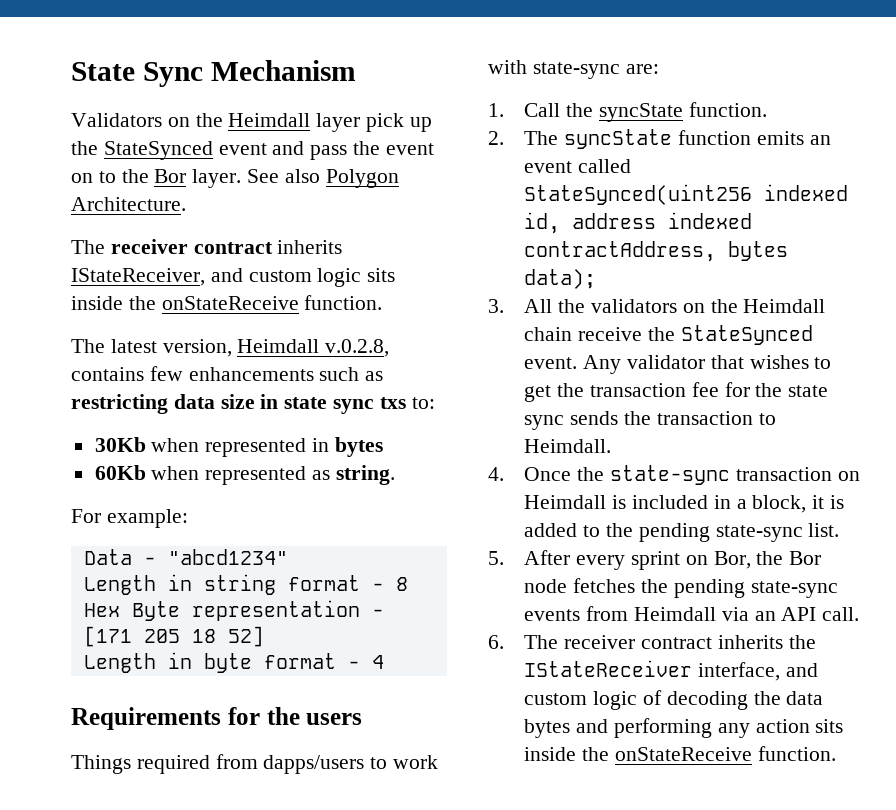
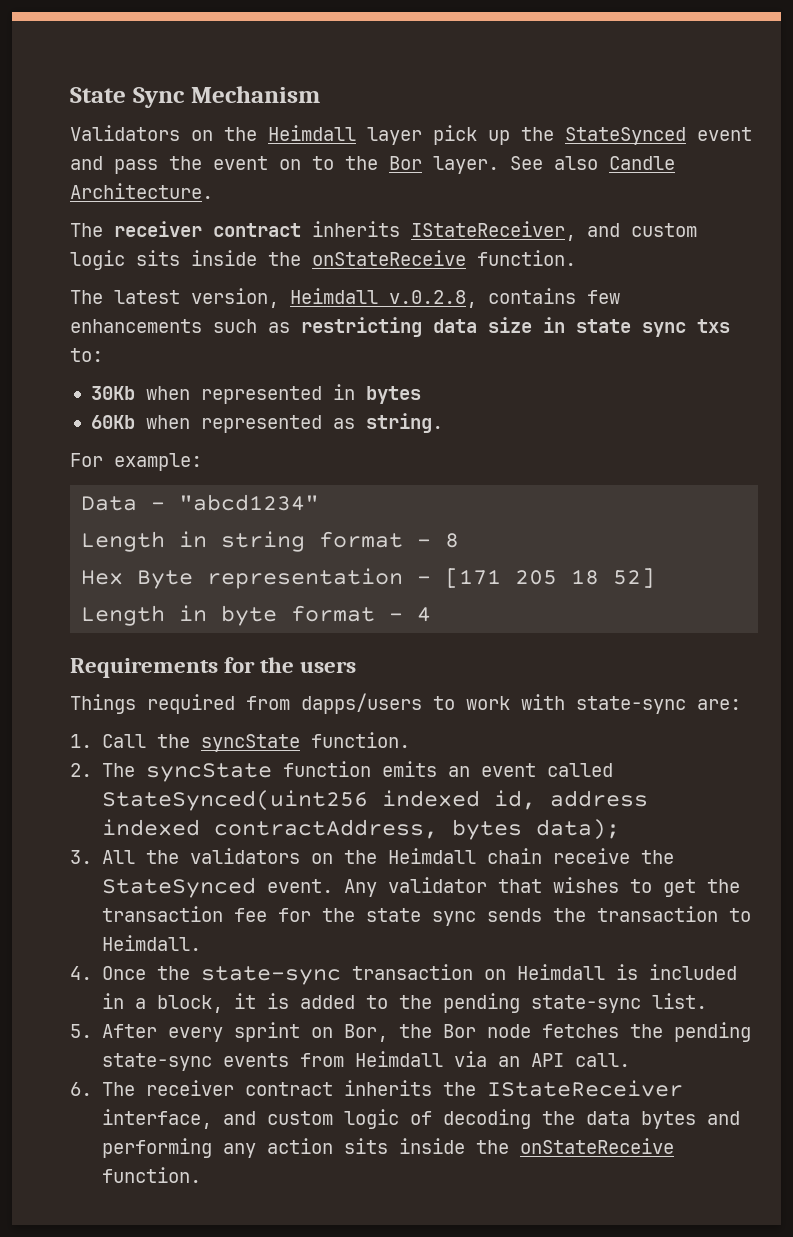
- See also Polygon Architecture.
+ See also Candle Architecture.

